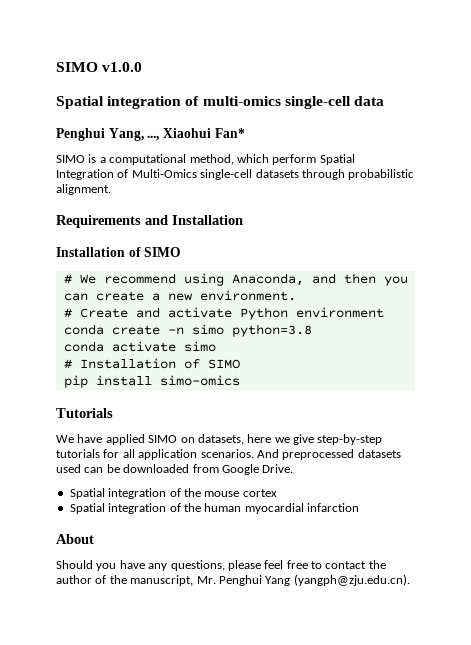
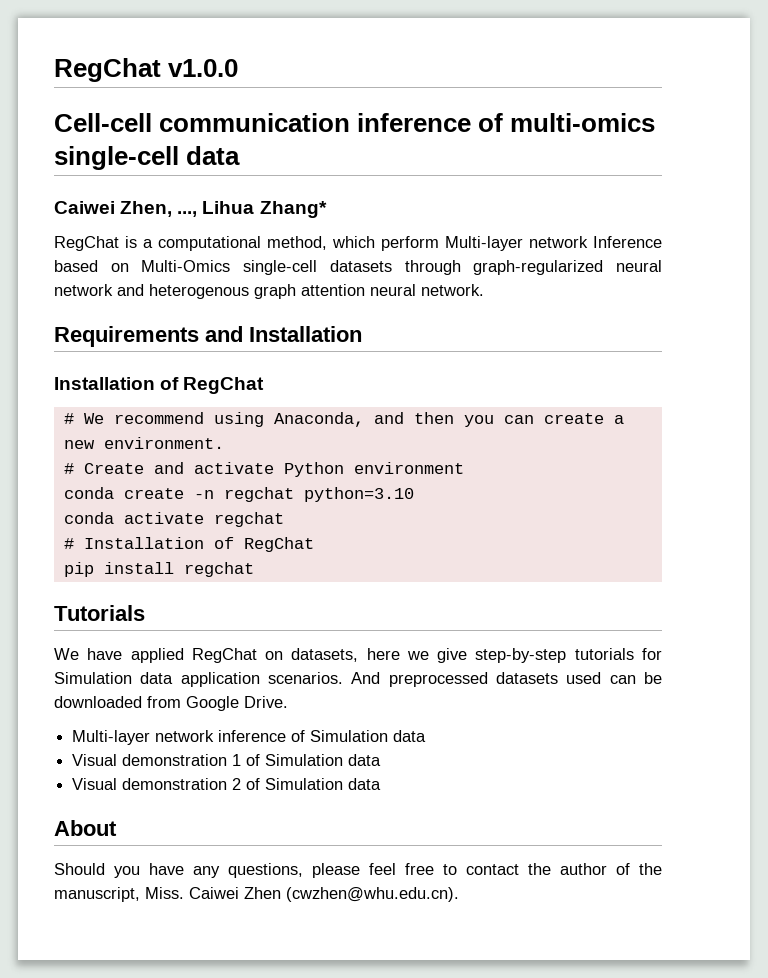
- SIMO v1.0.0
+ RegChat v1.0.0
- Spatial integration of multi-omics single-cell data
+ Cell-cell communication inference of multi-omics single-cell data
- Penghui Yang, ..., Xiaohui Fan*
- SIMO is a computational method, which perform Spatial Integration of Multi-Omics single-cell datasets through probabilistic alignment.
+ Caiwei Zhen, ..., Lihua Zhang*
+ RegChat is a computational method, which perform Multi-layer network Inference based on Multi-Omics single-cell datasets through graph-regularized neural network and heterogenous graph attention neural network.
  Requirements and Installation
- Installation of SIMO
+ Installation of RegChat
- conda create -n simo python=3.8
+ conda create -n regchat python=3.10
- conda activate simo
+ conda activate regchat
- # Installation of SIMO
+ # Installation of RegChat
- pip install simo-omics
+ pip install regchat
- We have applied SIMO on datasets, here we give step-by-step tutorials for all application scenarios.
+ We have applied RegChat on datasets, here we give step-by-step tutorials for Simulation data application scenarios.
- Spatial integration of the mouse cortex
- Spatial integration of the human myocardial infarction
+ Multi-layer network inference of Simulation data
+ Visual demonstration 1 of Simulation data
+ Visual demonstration 2 of Simulation data
- Should you have any questions, please feel free to contact the author of the manuscript, Mr. Penghui Yang (yangph@zju.edu.cn).
+ Should you have any questions, please feel free to contact the author of the manuscript, Miss. Caiwei Zhen (cwzhen@whu.edu.cn).

